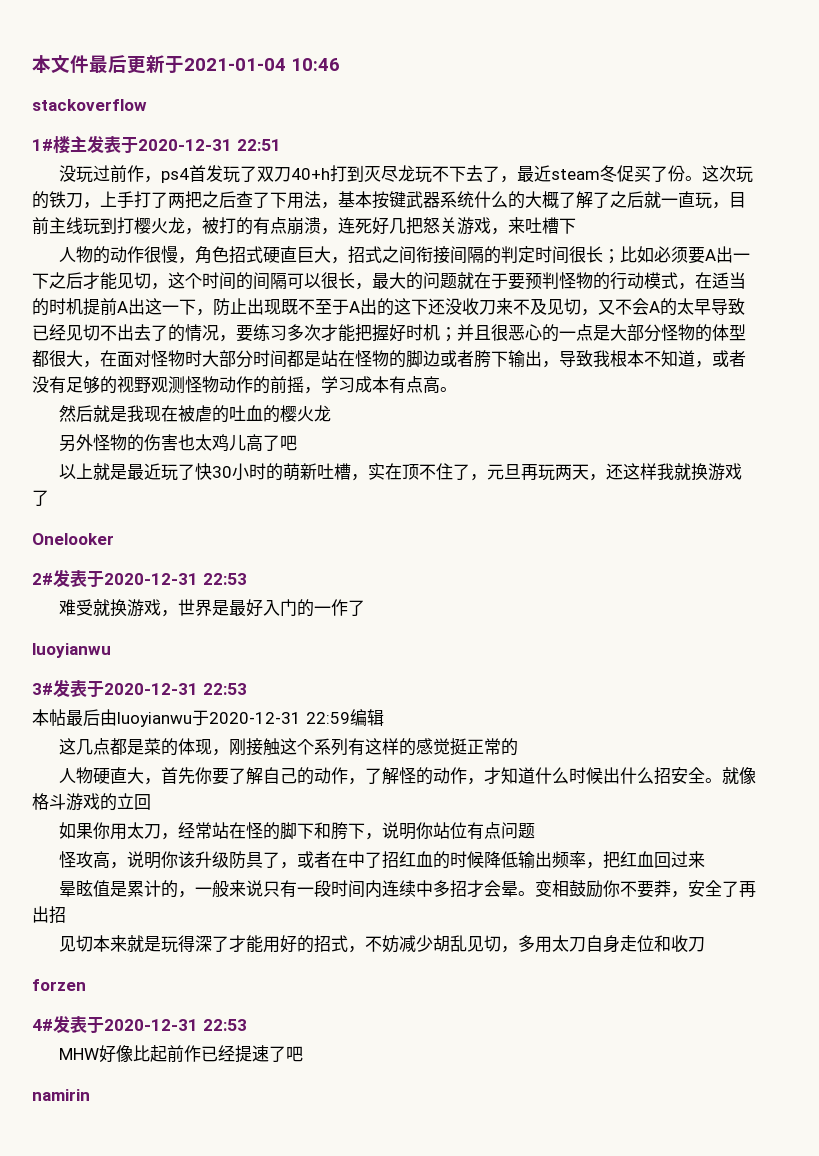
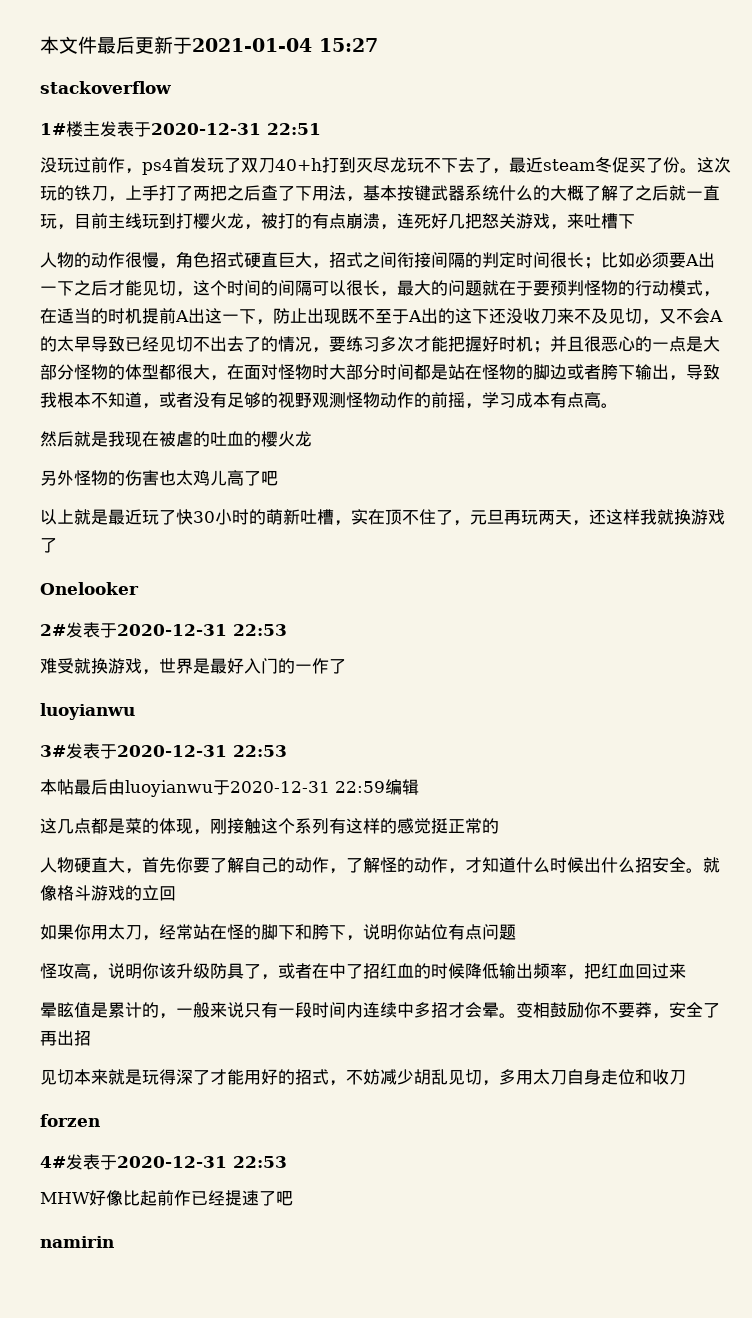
- 本文件最后更新于2021-01-04 10:46
+ 本文件最后更新于2021-01-04 15:27

